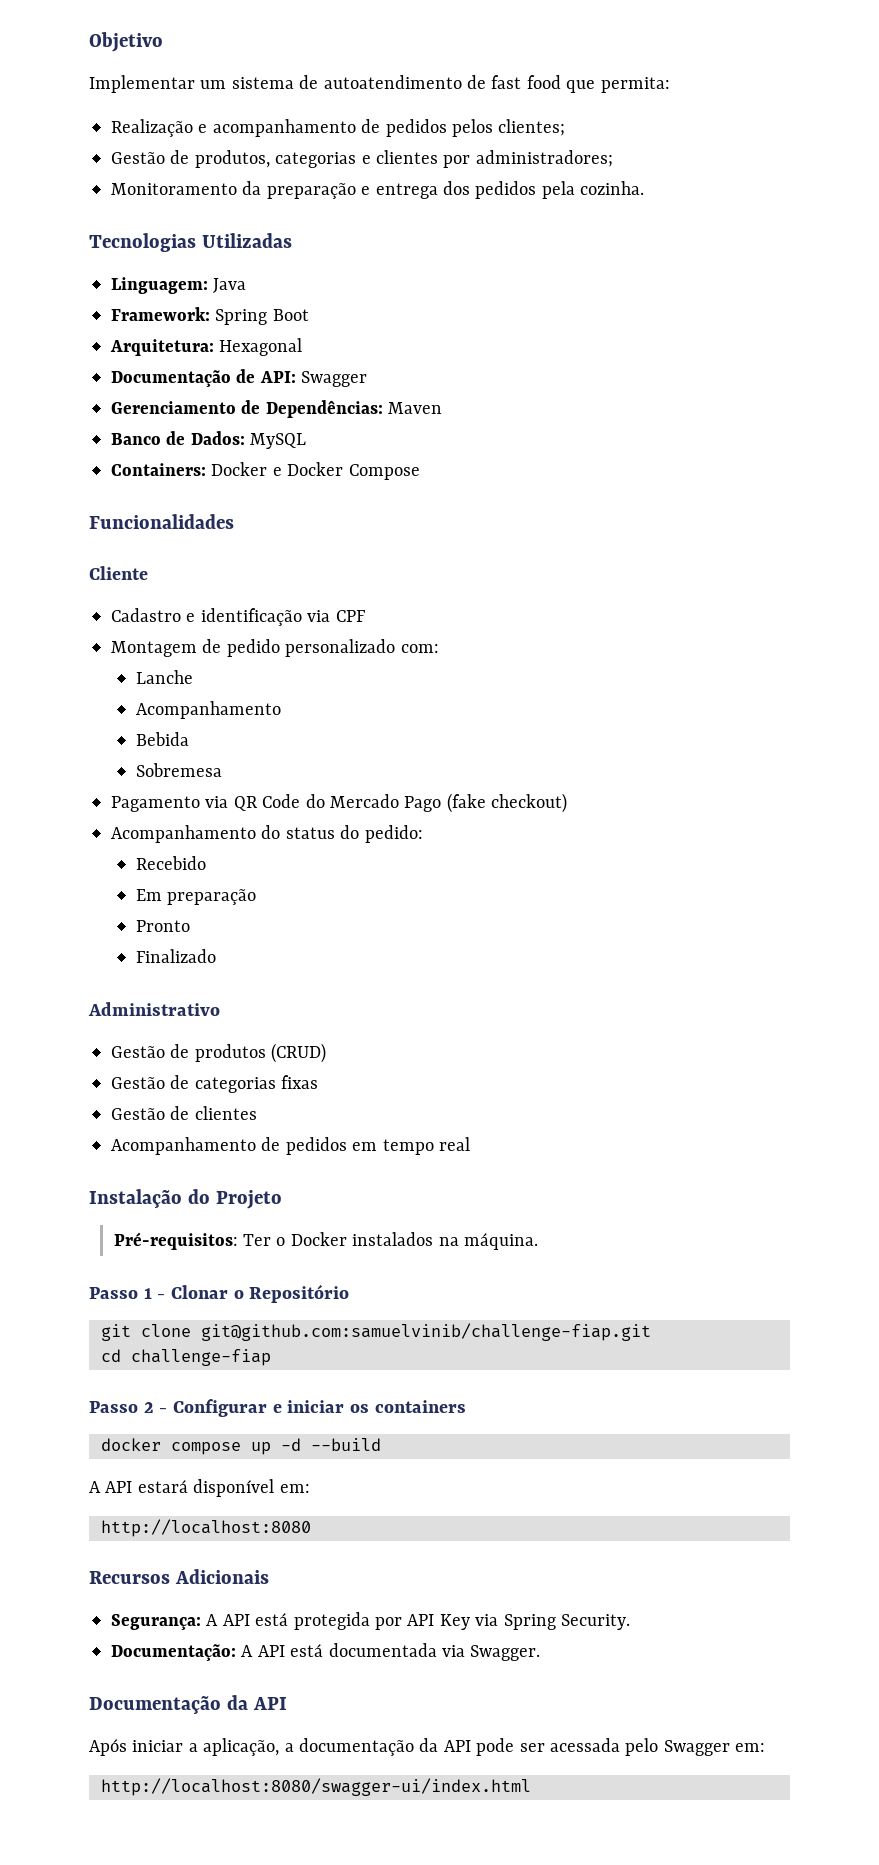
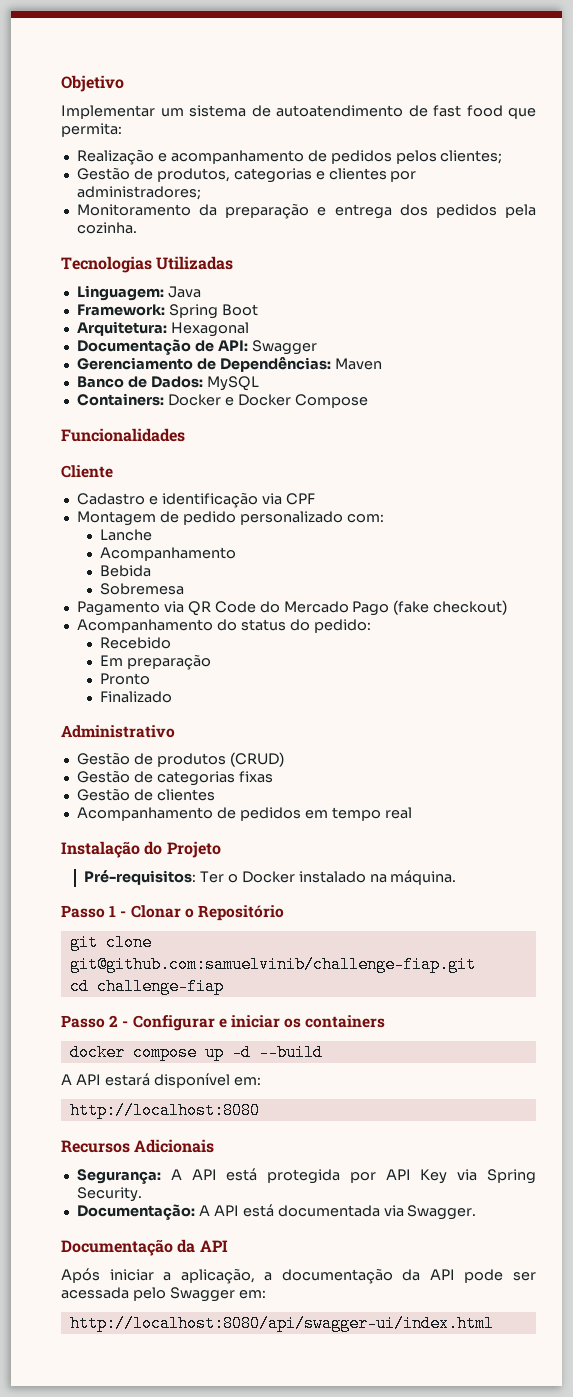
- Pré-requisitos: Ter o Docker instalados na máquina.
+ Pré-requisitos: Ter o Docker instalado na máquina.
- http://localhost:8080/swagger-ui/index.html
+ http://localhost:8080/api/swagger-ui/index.html

